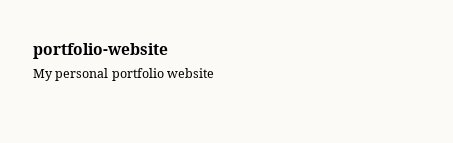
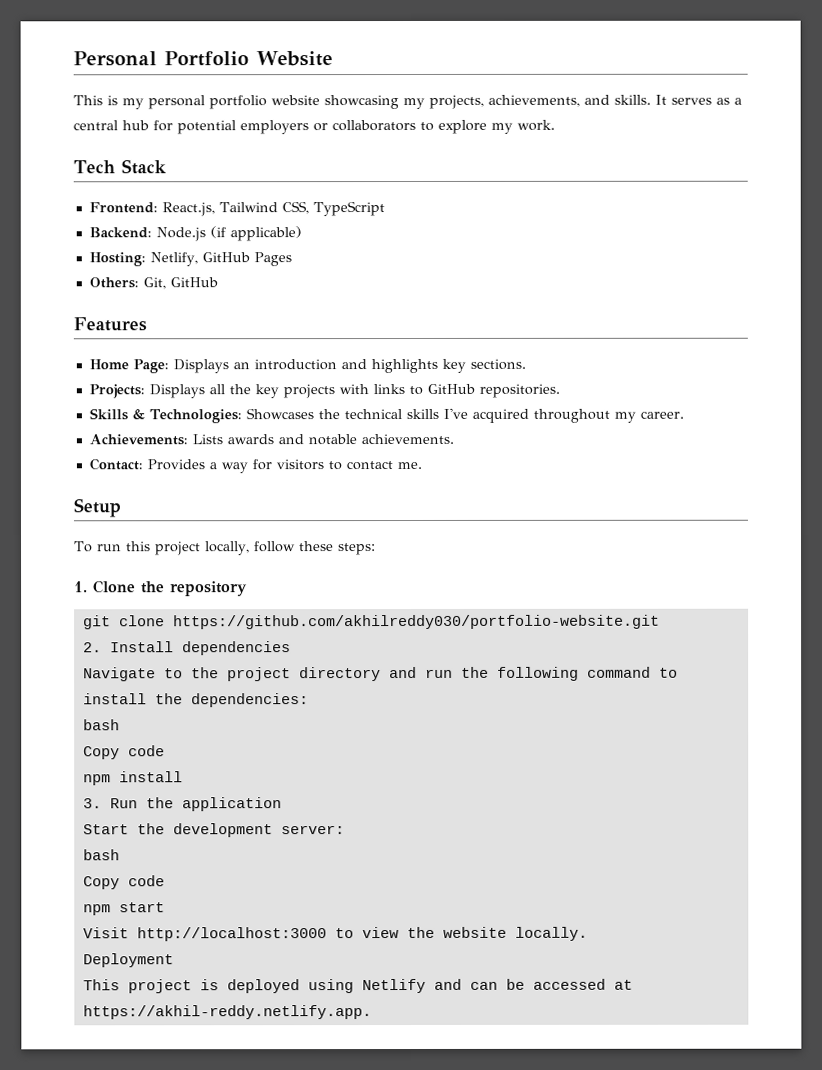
- portfolio-website
- My personal portfolio website
+ Personal Portfolio Website
+ This is my personal portfolio website showcasing my projects, achievements, and skills. It serves as a central hub for potential employers or collaborators to explore my work.
+ Tech Stack
+ Frontend: React.js, Tailwind CSS, TypeScript
+ Backend: Node.js (if applicable)
+ Hosting: Netlify, GitHub Pages
+ Others: Git, GitHub
+ Features
+ Home Page: Displays an introduction and highlights key sections.
+ Projects: Displays all the key projects with links to GitHub repositories.
+ Skills & Technologies: Showcases the technical skills I've acquired throughout my career.
+ Achievements: Lists awards and notable achievements.
+ Contact: Provides a way for visitors to contact me.
+ Setup
+ To run this project locally, follow these steps:
+ 1. Clone the repository
+ git clone https://github.com/akhilreddy030/portfolio-website.git
+ 2. Install dependencies
+ Navigate to the project directory and run the following command to install the dependencies:
+ bash
+ Copy code
+ npm install
+ 3. Run the application
+ Start the development server:
+ bash
+ Copy code
+ npm start
+ Visit http://localhost:3000 to view the website locally.
+ Deployment
+ This project is deployed using Netlify and can be accessed at https://akhil-reddy.netlify.app.

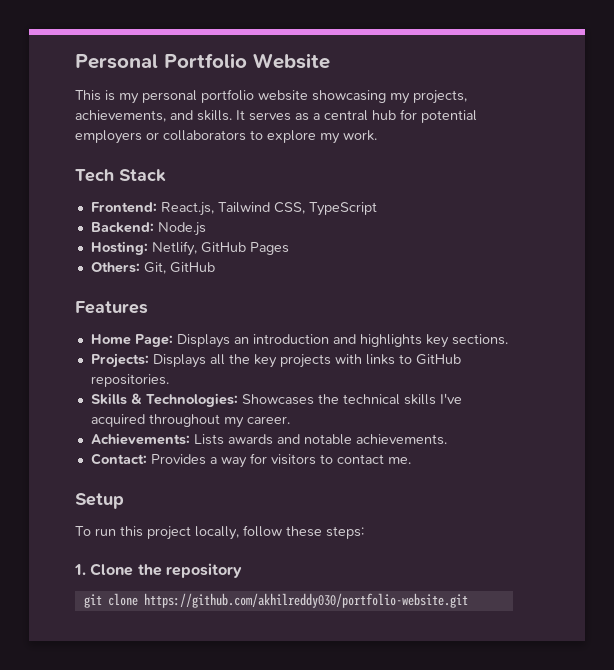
- Backend: Node.js (if applicable)
+ Backend: Node.js
- 2. Install dependencies
- Navigate to the project directory and run the following command to install the dependencies:
- bash
- Copy code
- npm install
- 3. Run the application
- Start the development server:
- bash
- Copy code
- npm start
- Visit http://localhost:3000 to view the website locally.
- Deployment
- This project is deployed using Netlify and can be accessed at https://akhil-reddy.netlify.app.

